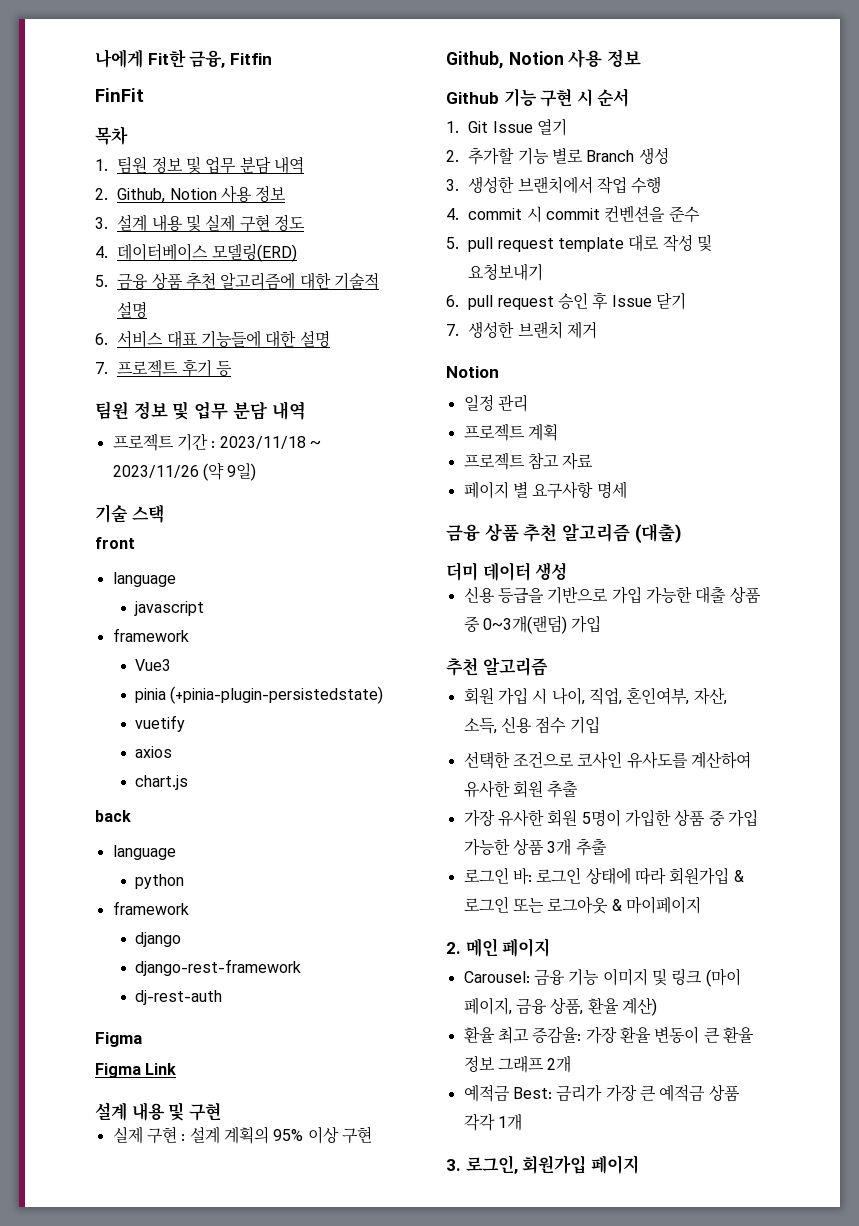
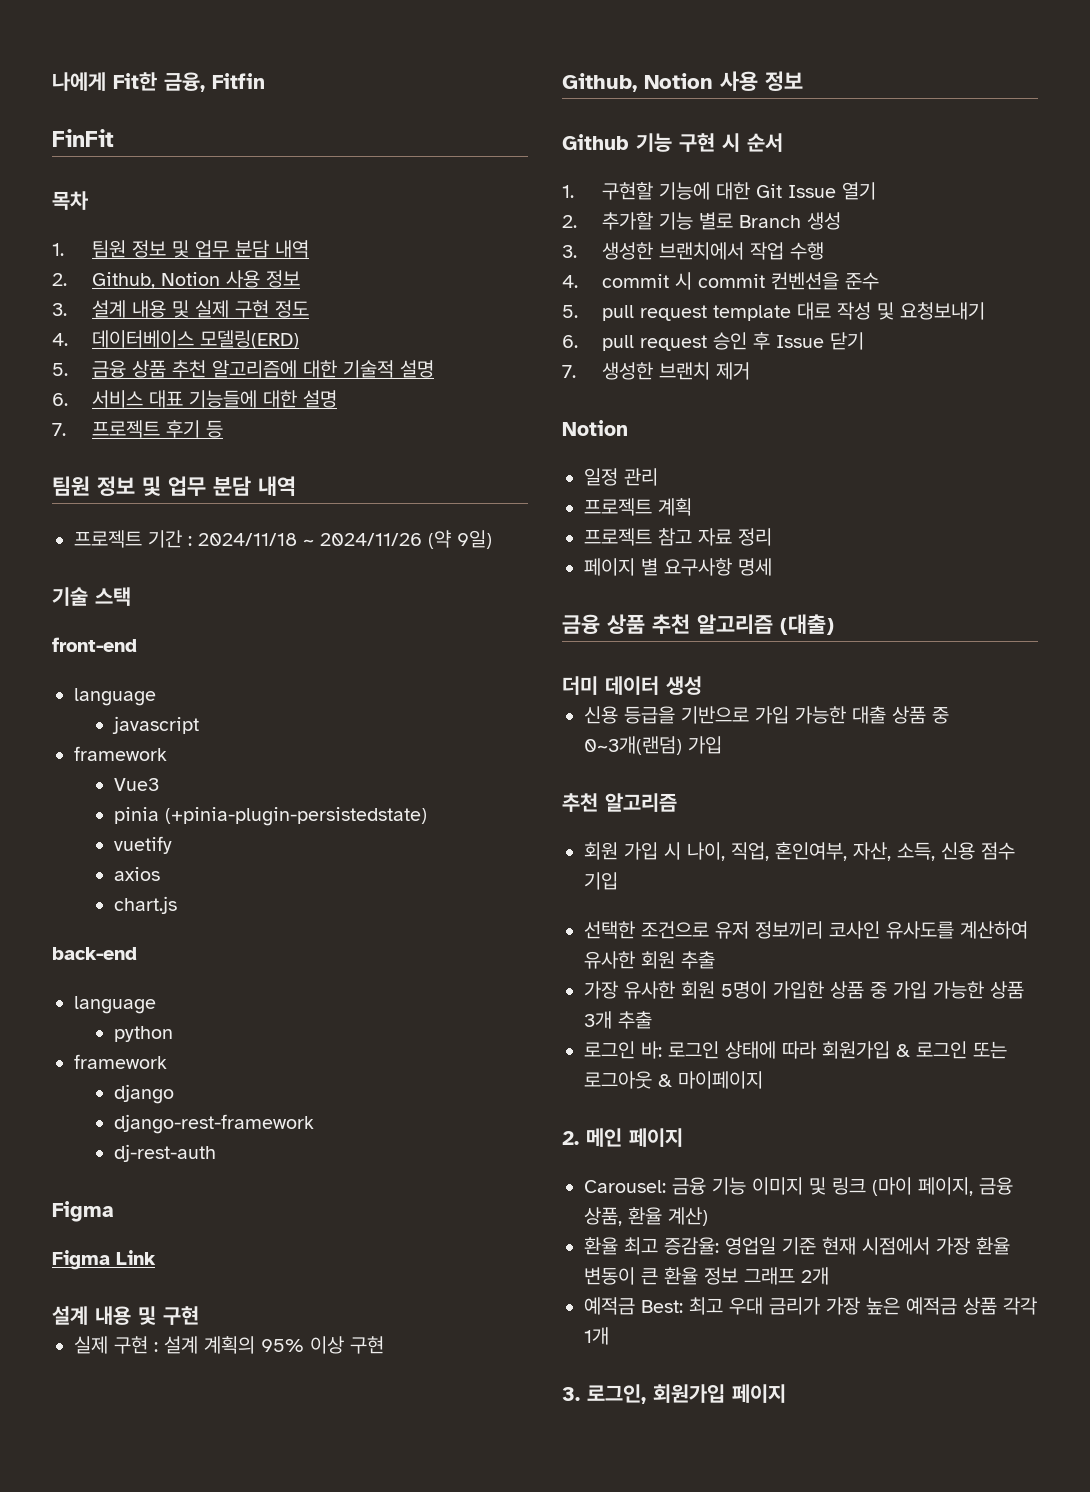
- 프로젝트 기간 : 2023/11/18 ~ 2023/11/26 (약 9일)
+ 프로젝트 기간 : 2024/11/18 ~ 2024/11/26 (약 9일)
- front
+ front-end
- back
+ back-end
- 1. Git Issue 열기
+ 1. 구현할 기능에 대한 Git Issue 열기
- 프로젝트 참고 자료
+ 프로젝트 참고 자료 정리
- 선택한 조건으로 코사인 유사도를 계산하여 유사한 회원 추출
+ 선택한 조건으로 유저 정보끼리 코사인 유사도를 계산하여 유사한 회원 추출
- 환율 최고 증감율: 가장 환율 변동이 큰 환율 정보 그래프 2개
+ 환율 최고 증감율: 영업일 기준 현재 시점에서 가장 환율 변동이 큰 환율 정보 그래프 2개
- 예적금 Best: 금리가 가장 큰 예적금 상품 각각 1개
+ 예적금 Best: 최고 우대 금리가 가장 높은 예적금 상품 각각 1개

